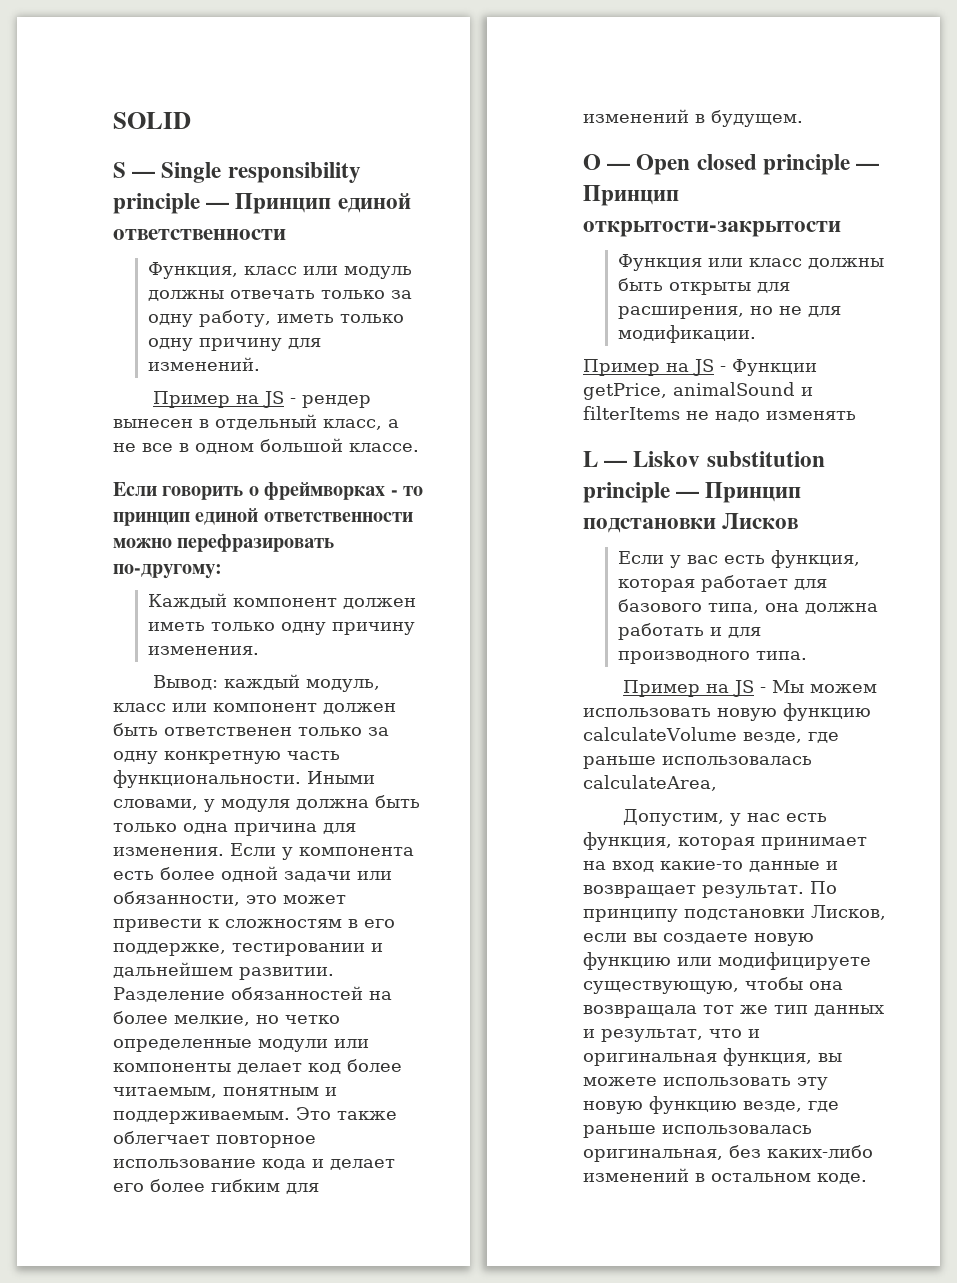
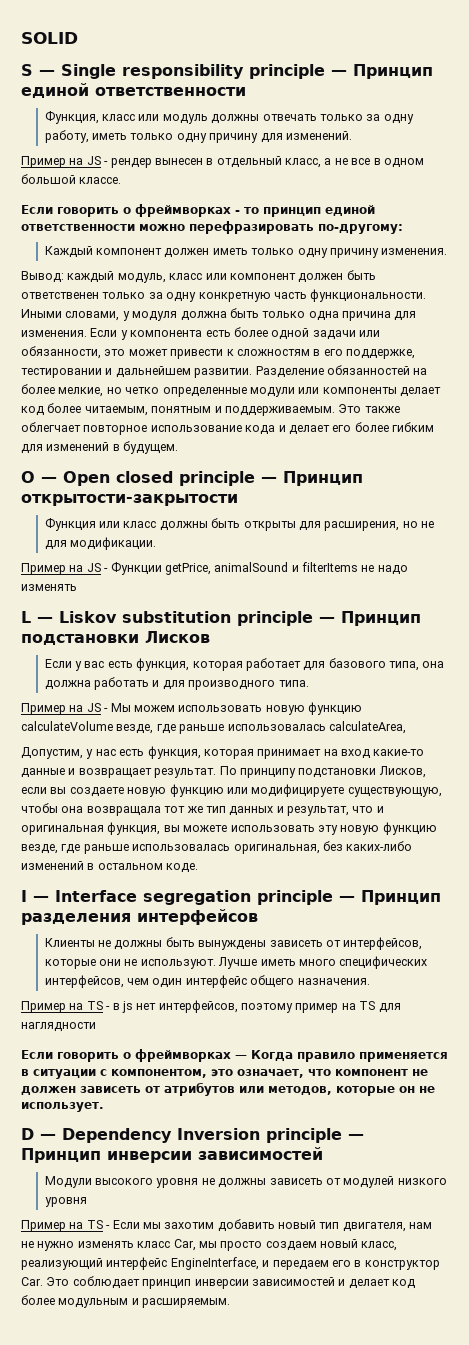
+ I — Interface segregation principle — Принцип разделения интерфейсов
+ Клиенты не должны быть вынуждены зависеть от интерфейсов, которые они не используют. Лучше иметь много специфических интерфейсов, чем один интерфейс общего назначения.
+ Пример на TS - в js нет интерфейсов, поэтому пример на TS для наглядности
+ Если говорить о фреймворках — Когда правило применяется в ситуации с компонентом, это означает, что компонент не должен зависеть от атрибутов или методов, которые он не использует.
+ D — Dependency Inversion principle — Принцип инверсии зависимостей
+ Модули высокого уровня не должны зависеть от модулей низкого уровня
+ Пример на TS - Если мы захотим добавить новый тип двигателя, нам не нужно изменять класс Car, мы просто создаем новый класс, реализующий интерфейс EngineInterface, и передаем его в конструктор Car. Это соблюдает принцип инверсии зависимостей и делает код более модульным и расширяемым.

